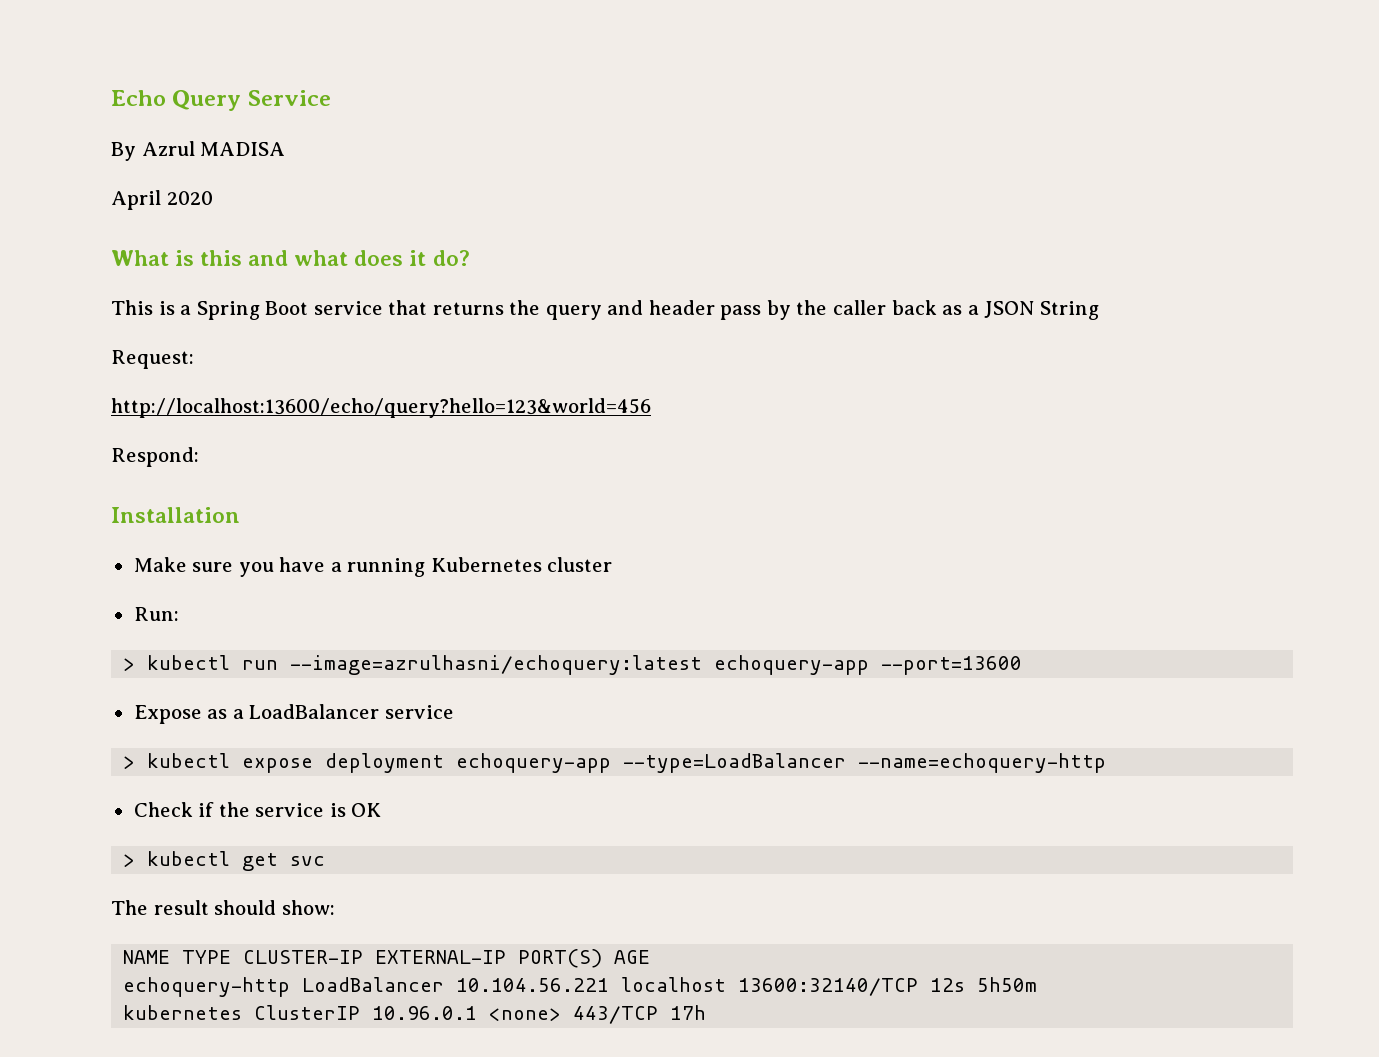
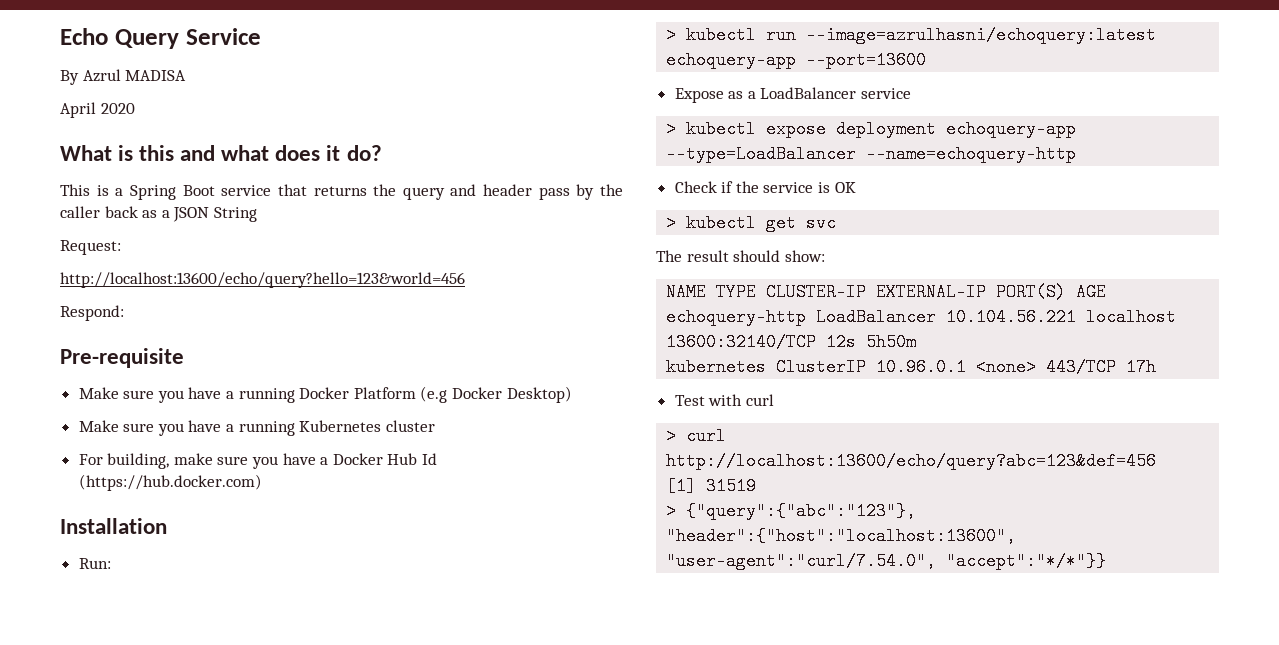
- Installation
+ Pre-requisite
+ Make sure you have a running Docker Platform (e.g Docker Desktop)
+ For building, make sure you have a Docker Hub Id (https://hub.docker.com)
+ Installation
+ Test with curl
+ > curl http://localhost:13600/echo/query?abc=123&def=456
+ [1] 31519
+ > {"query":{"abc":"123"}, "header":{"host":"localhost:13600", "user-agent":"curl/7.54.0", "accept":"*/*"}}

